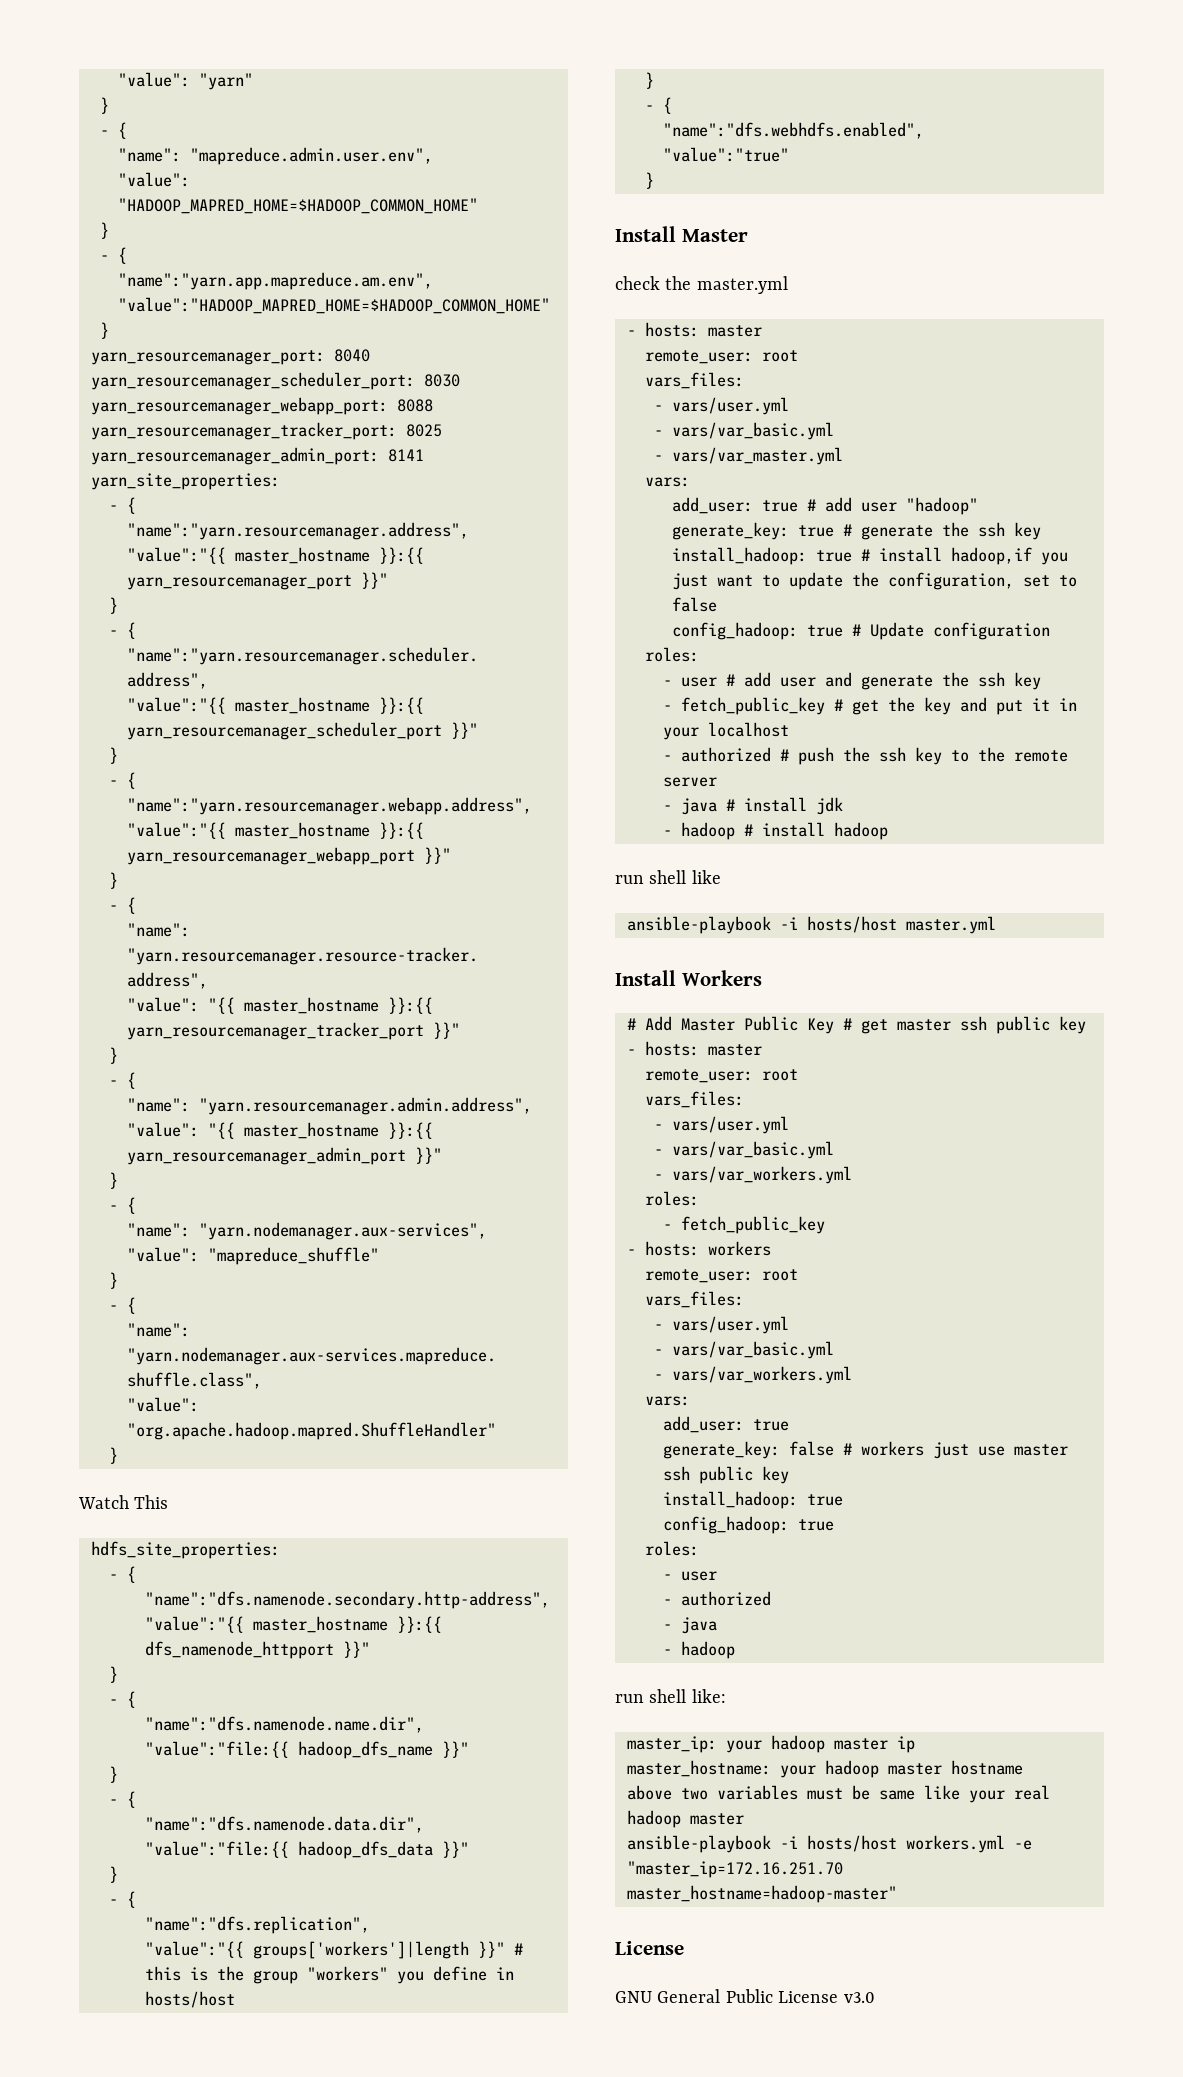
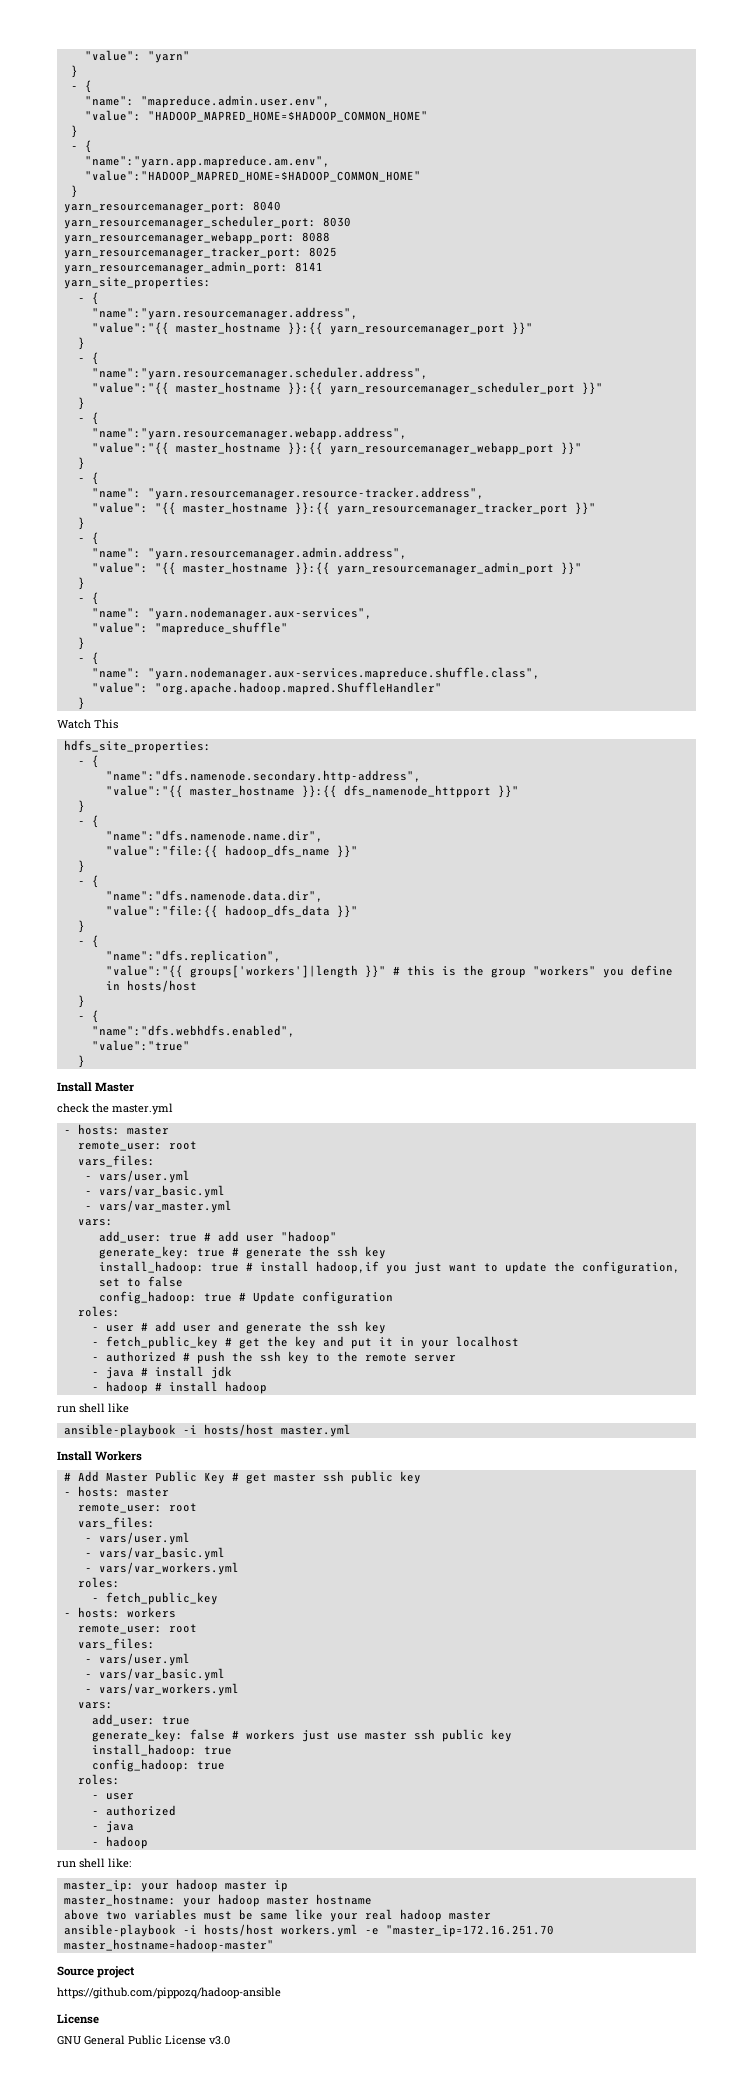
+ Source project
+ https://github.com/pippozq/hadoop-ansible

